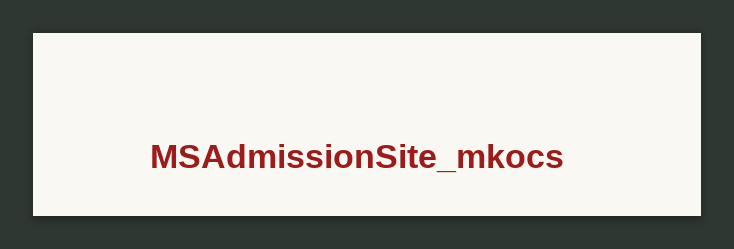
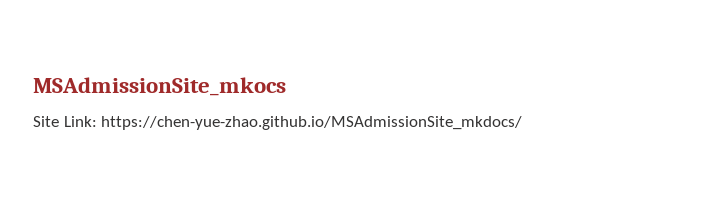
+ Site Link: https://chen-yue-zhao.github.io/MSAdmissionSite_mkdocs/

